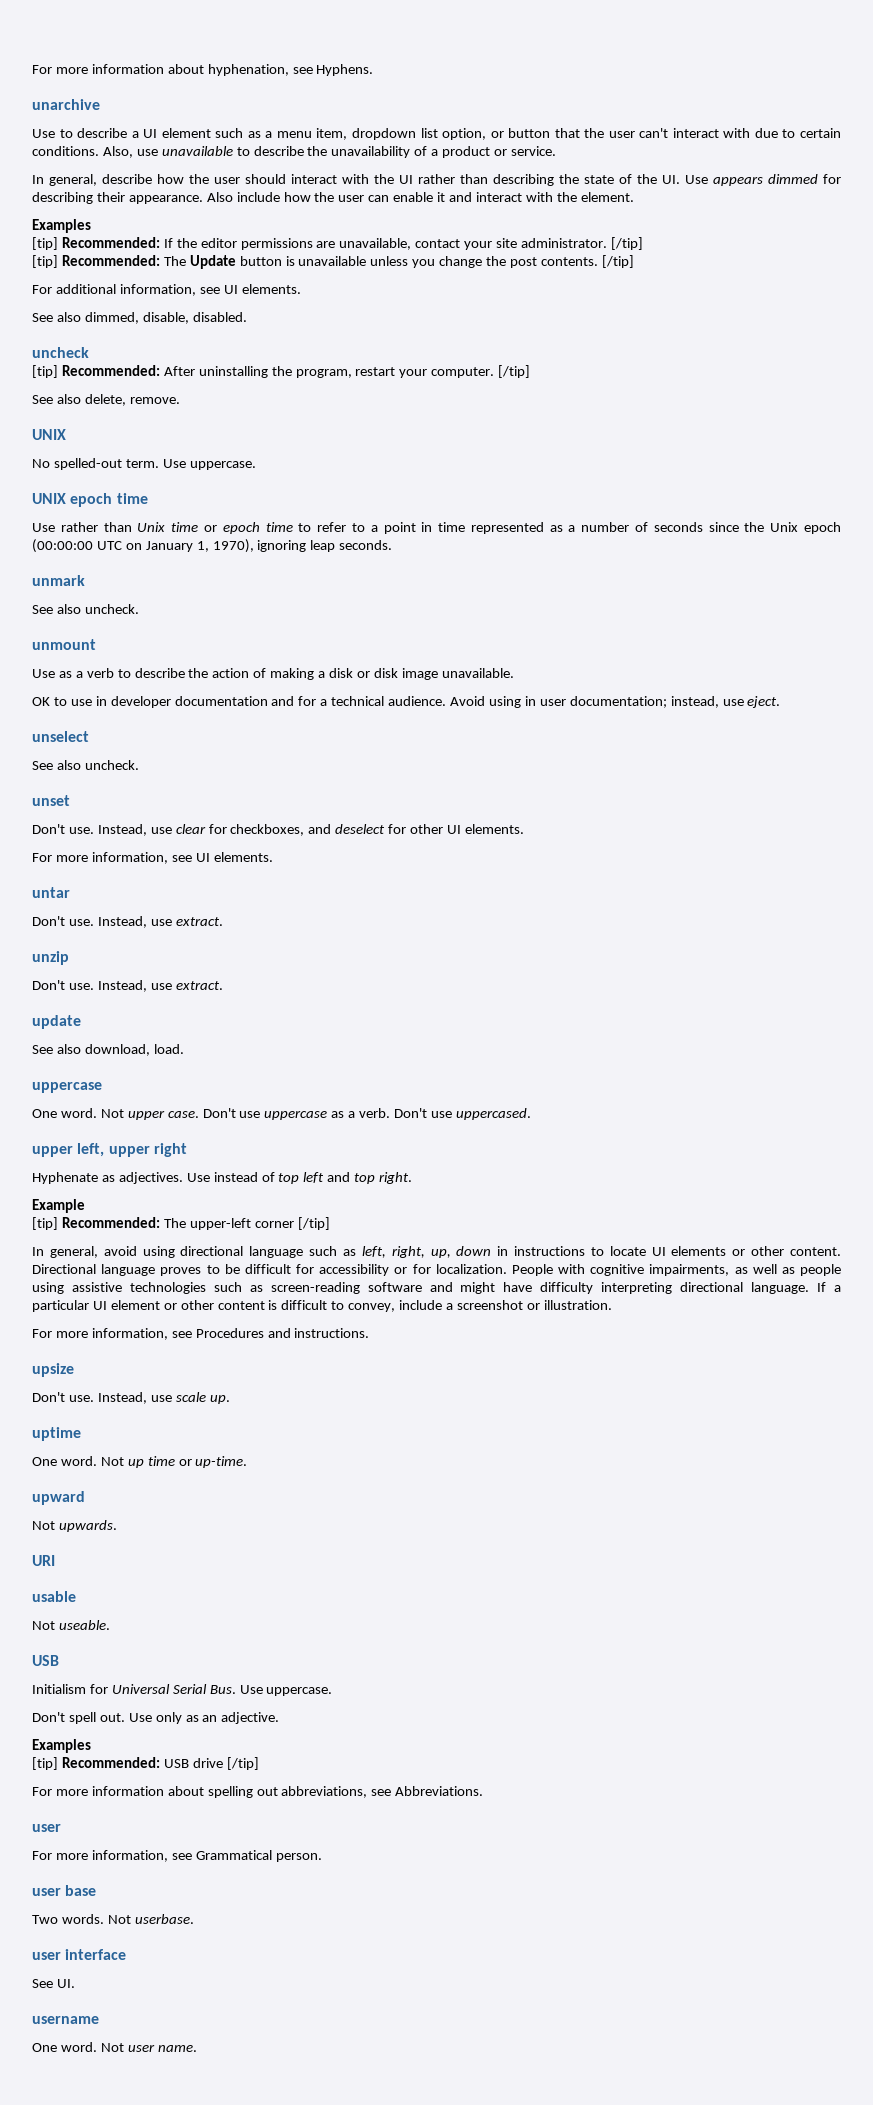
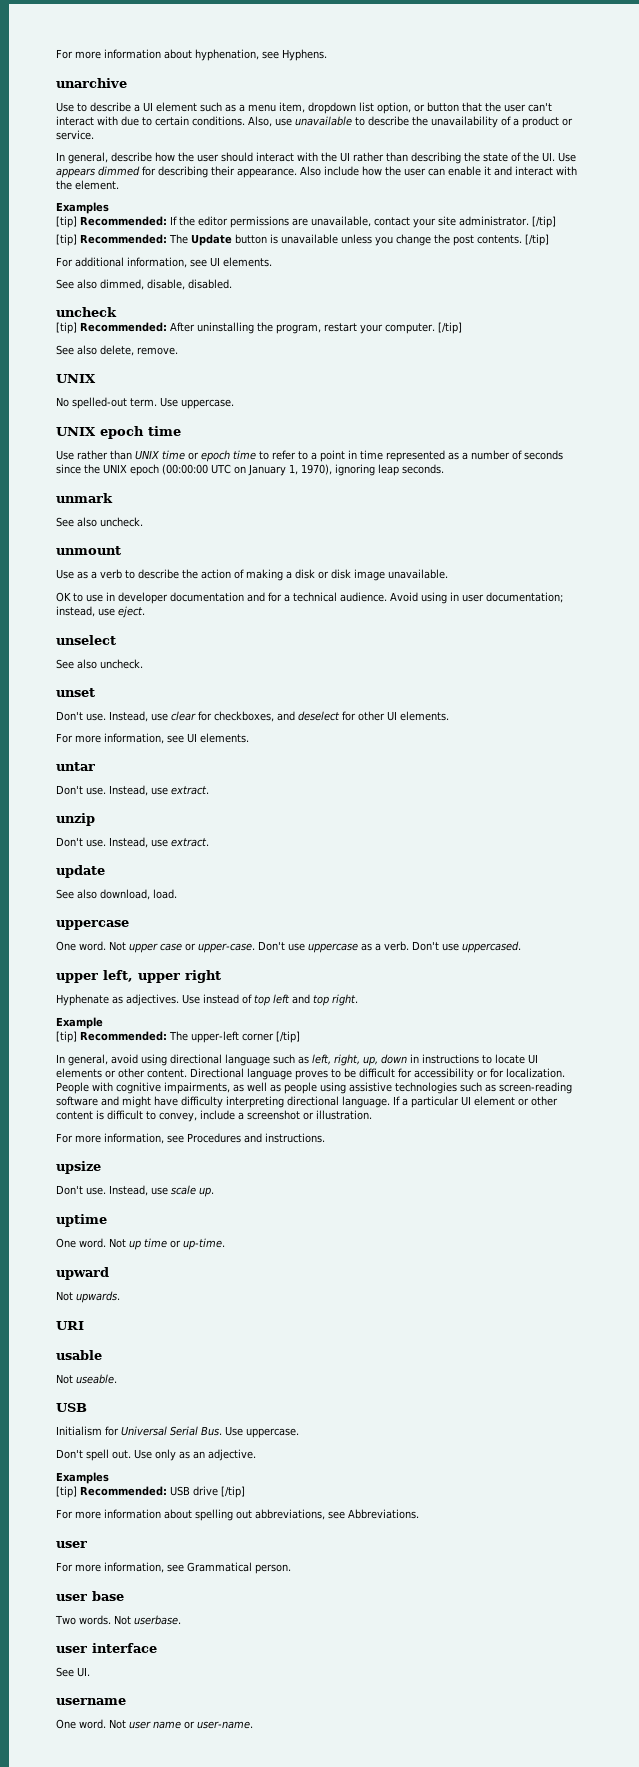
- Use rather than Unix time or epoch time to refer to a point in time represented as a number of seconds since the Unix epoch (00:00:00 UTC on January 1, 1970), ignoring leap seconds.
+ Use rather than UNIX time or epoch time to refer to a point in time represented as a number of seconds since the UNIX epoch (00:00:00 UTC on January 1, 1970), ignoring leap seconds.
- Not upper case.
+ Not upper case or upper-case.
- Not user name.
+ Not user name or user-name.

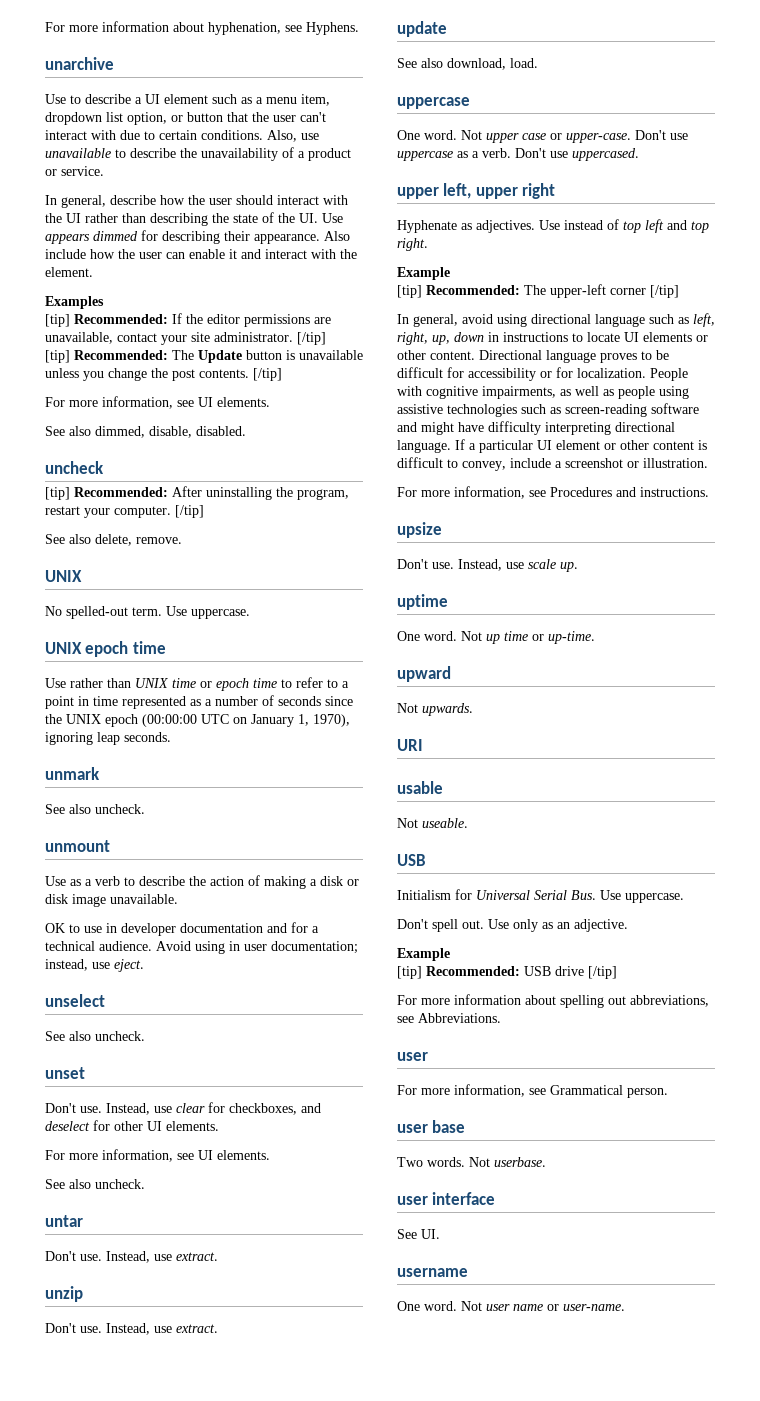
  [tip] Recommended: The Update button is unavailable unless you change the post contents. [/tip]
- For additional information, see UI elements.
+ For more information, see UI elements.
  Instead, use clear for checkboxes, and deselect for other UI elements.
  For more information, see UI elements.
+ See also uncheck.
  Use only as an adjective.
- Examples
+ Example

